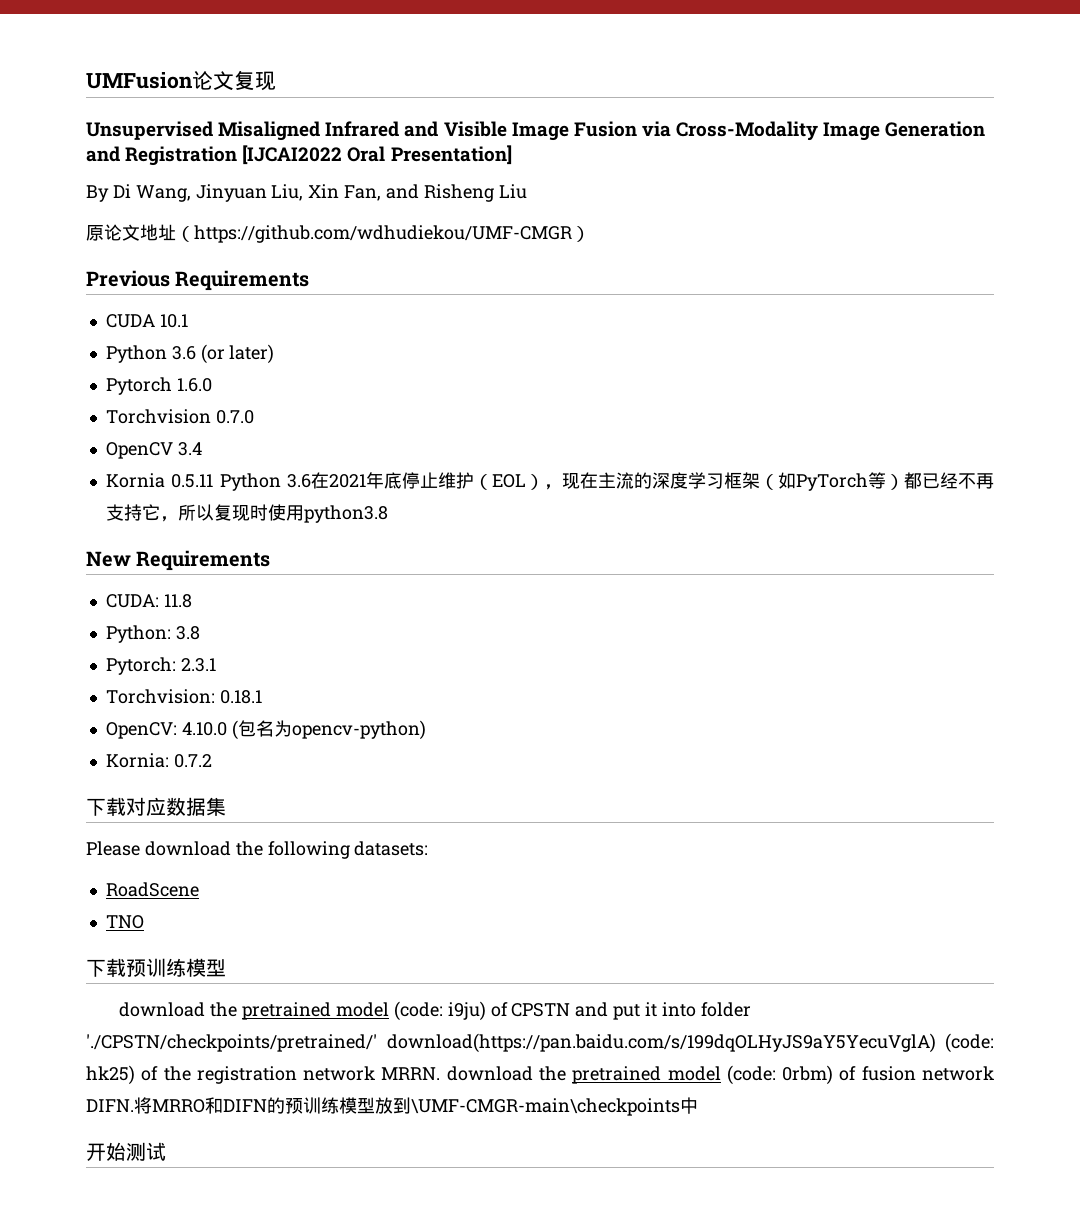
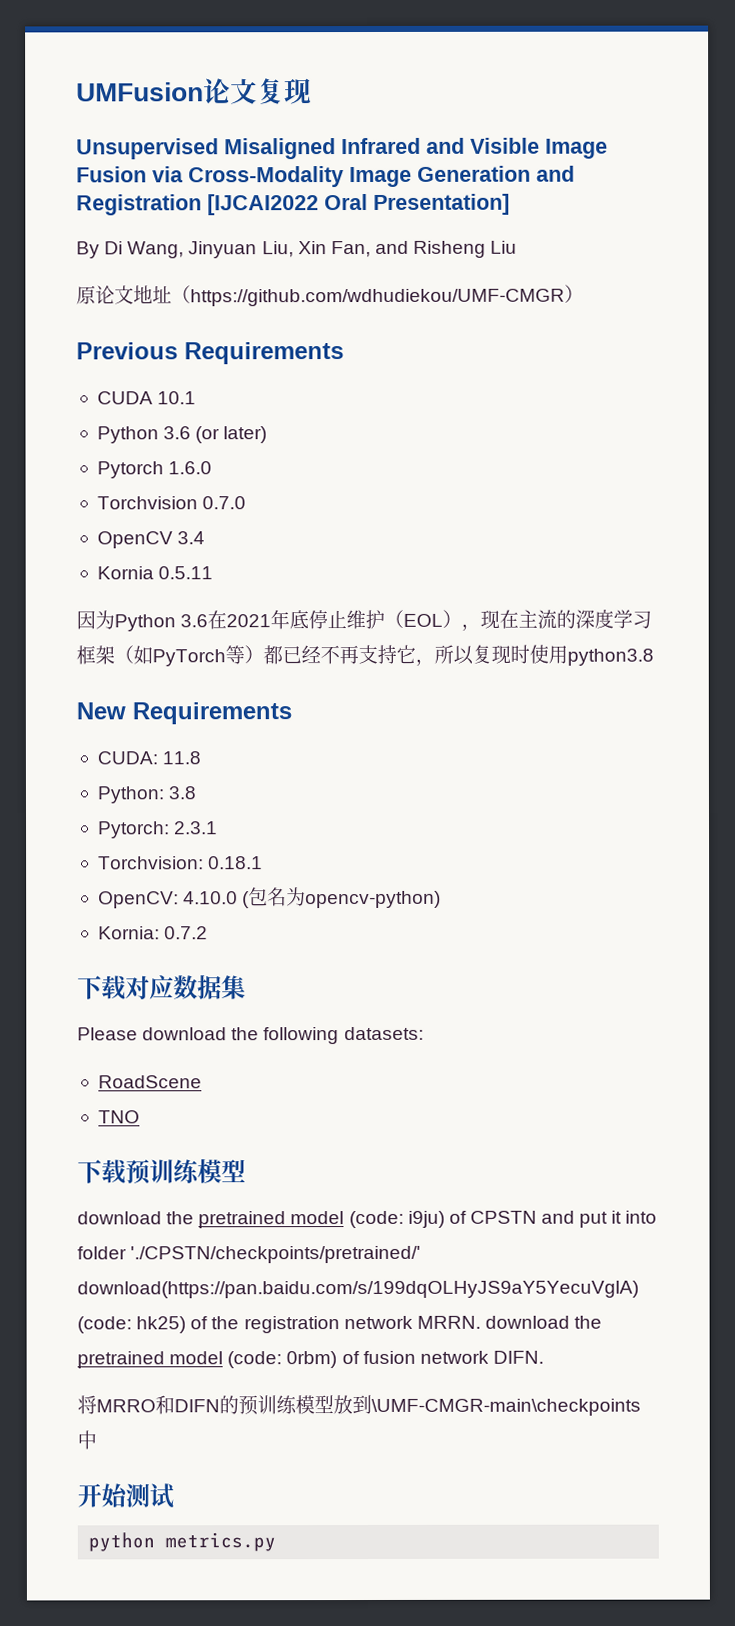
- Kornia 0.5.11 Python 3.6在2021年底停止维护（EOL），现在主流的深度学习框架（如PyTorch等）都已经不再支持它，所以复现时使用python3.8
+ Kornia 0.5.11
+ 因为Python 3.6在2021年底停止维护（EOL），现在主流的深度学习框架（如PyTorch等）都已经不再支持它，所以复现时使用python3.8
- download the pretrained model (code: i9ju) of CPSTN and put it into folder './CPSTN/checkpoints/pretrained/' download(https://pan.baidu.com/s/199dqOLHyJS9aY5YecuVglA) (code: hk25) of the registration network MRRN. download the pretrained model (code: 0rbm) of fusion network DIFN.将MRRO和DIFN的预训练模型放到\UMF-CMGR-main\checkpoints中
+ download the pretrained model (code: i9ju) of CPSTN and put it into folder './CPSTN/checkpoints/pretrained/' download(https://pan.baidu.com/s/199dqOLHyJS9aY5YecuVglA) (code: hk25) of the registration network MRRN. download the pretrained model (code: 0rbm) of fusion network DIFN.
+ 将MRRO和DIFN的预训练模型放到\UMF-CMGR-main\checkpoints中
+ python metrics.py

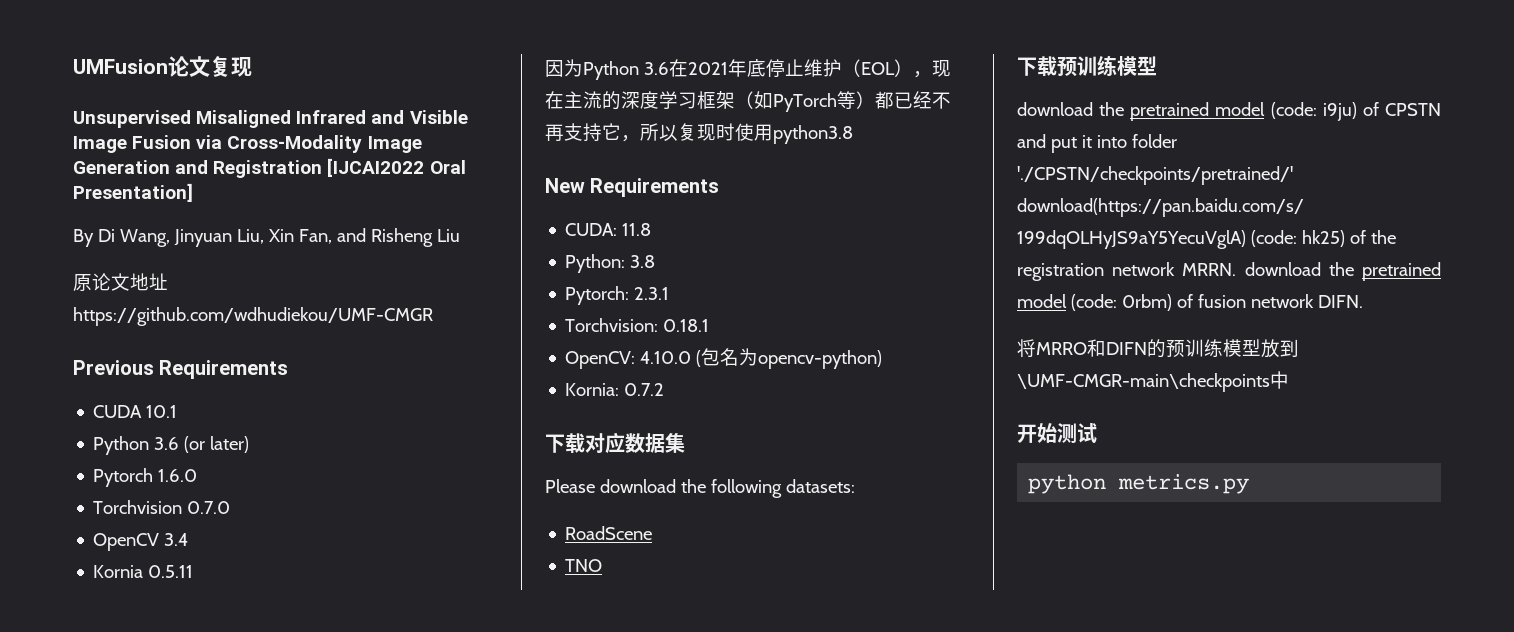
- 原论文地址（https://github.com/wdhudiekou/UMF-CMGR）
+ 原论文地址https://github.com/wdhudiekou/UMF-CMGR

